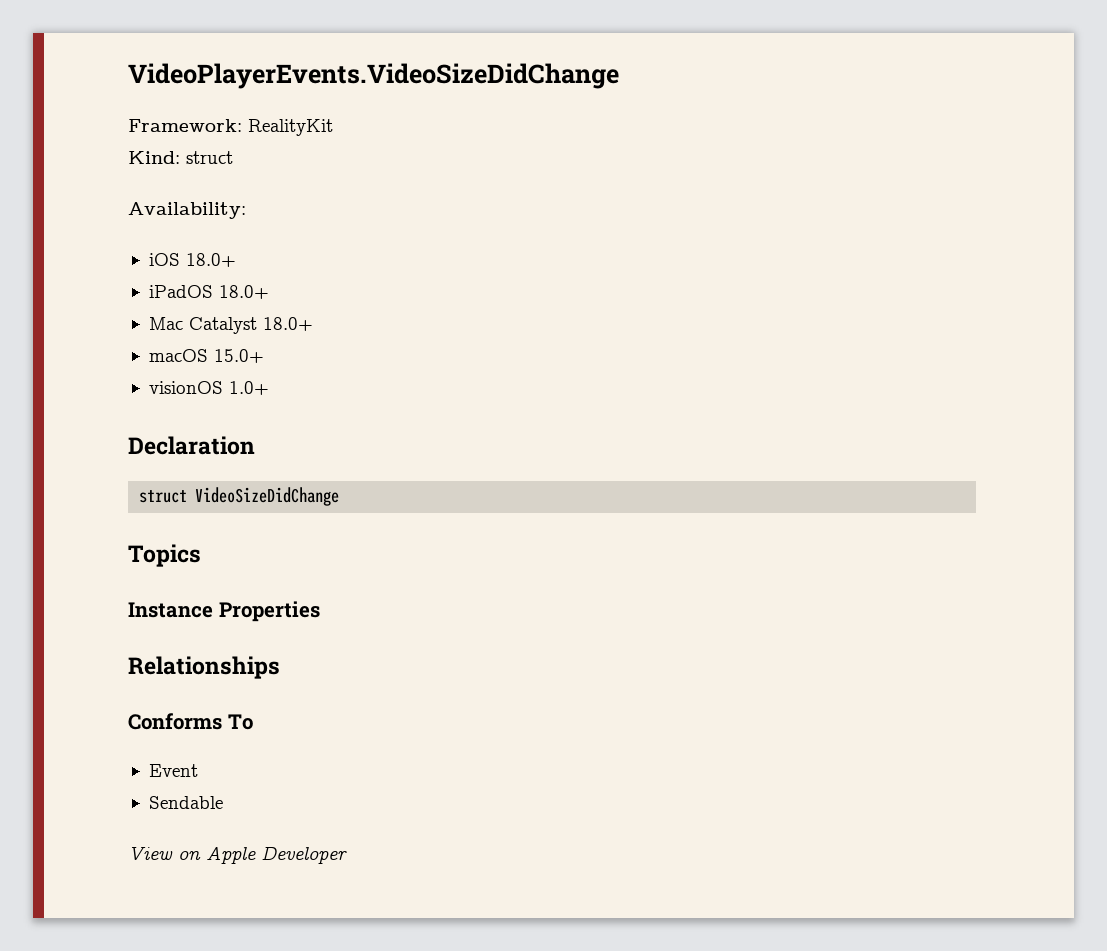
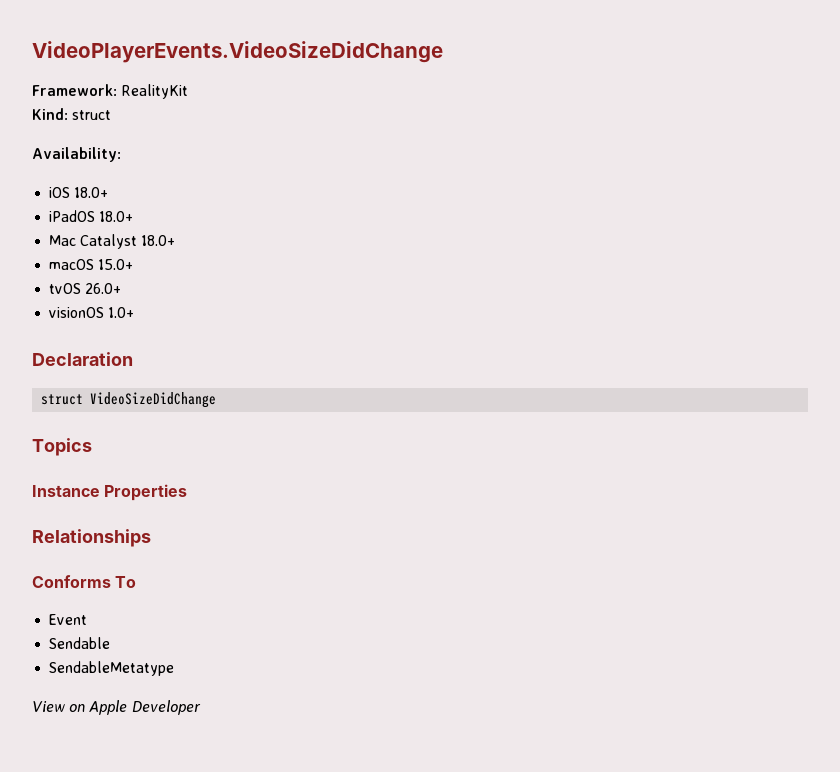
+ tvOS 26.0+
+ SendableMetatype

